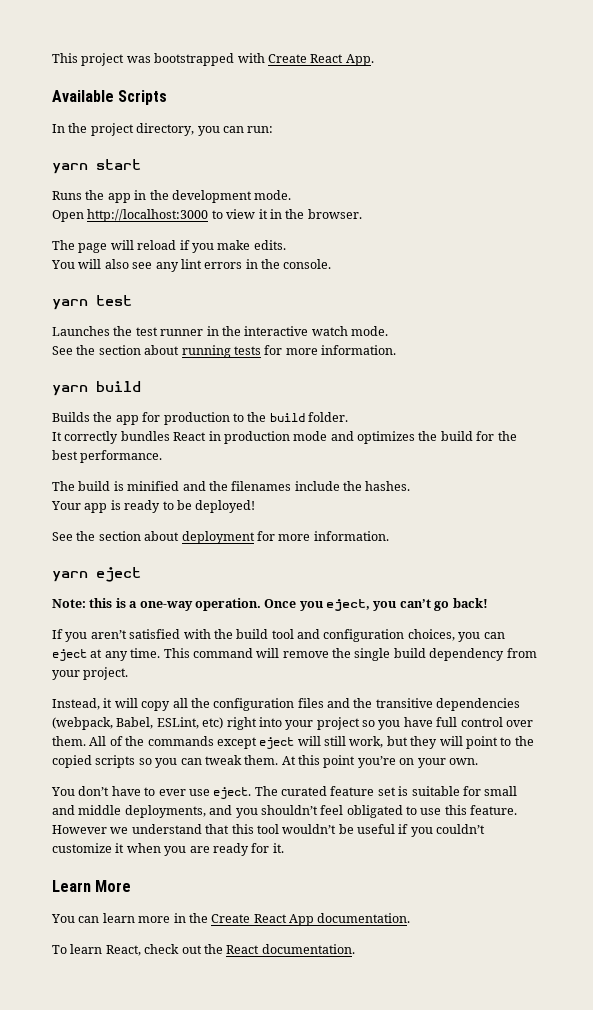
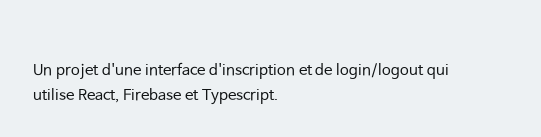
- This project was bootstrapped with Create React App.
- Available Scripts
- In the project directory, you can run:
- yarn start
- Runs the app in the development mode.
- Open http://localhost:3000 to view it in the browser.
- The page will reload if you make edits.
- You will also see any lint errors in the console.
- yarn test
- Launches the test runner in the interactive watch mode.
- See the section about running tests for more information.
- yarn build
- Builds the app for production to the build folder.
- It correctly bundles React in production mode and optimizes the build for the best performance.
- The build is minified and the filenames include the hashes.
- Your app is ready to be deployed!
- See the section about deployment for more information.
- yarn eject
- Note: this is a one-way operation. Once you eject, you can’t go back!
- If you aren’t satisfied with the build tool and configuration choices, you can eject at any time. This command will remove the single build dependency from your project.
- Instead, it will copy all the configuration files and the transitive dependencies (webpack, Babel, ESLint, etc) right into your project so you have full control over them. All of the commands except eject will still work, but they will point to the copied scripts so you can tweak them. At this point you’re on your own.
- You don’t have to ever use eject. The curated feature set is suitable for small and middle deployments, and you shouldn’t feel obligated to use this feature. However we understand that this tool wouldn’t be useful if you couldn’t customize it when you are ready for it.
- Learn More
- You can learn more in the Create React App documentation.
- To learn React, check out the React documentation.
+ Un projet d'une interface d'inscription et de login/logout qui utilise React, Firebase et Typescript.

